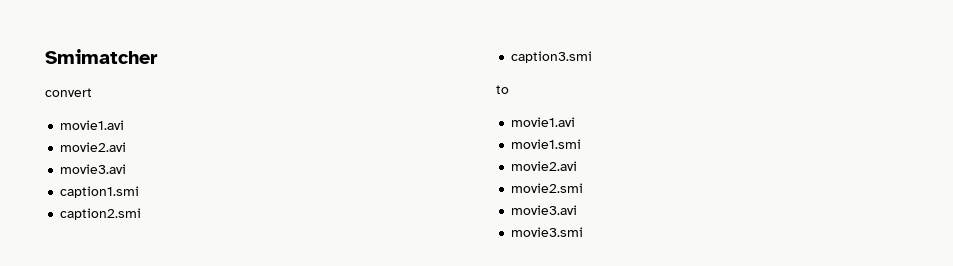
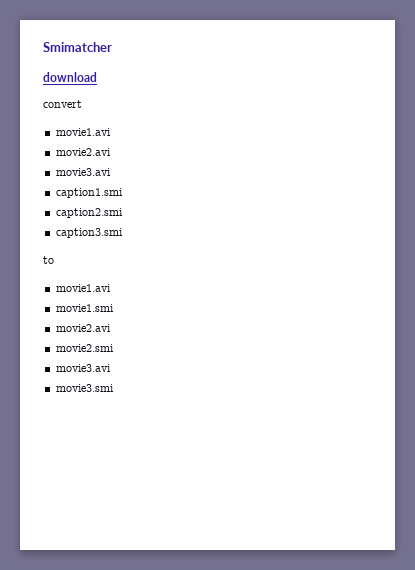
+ download

